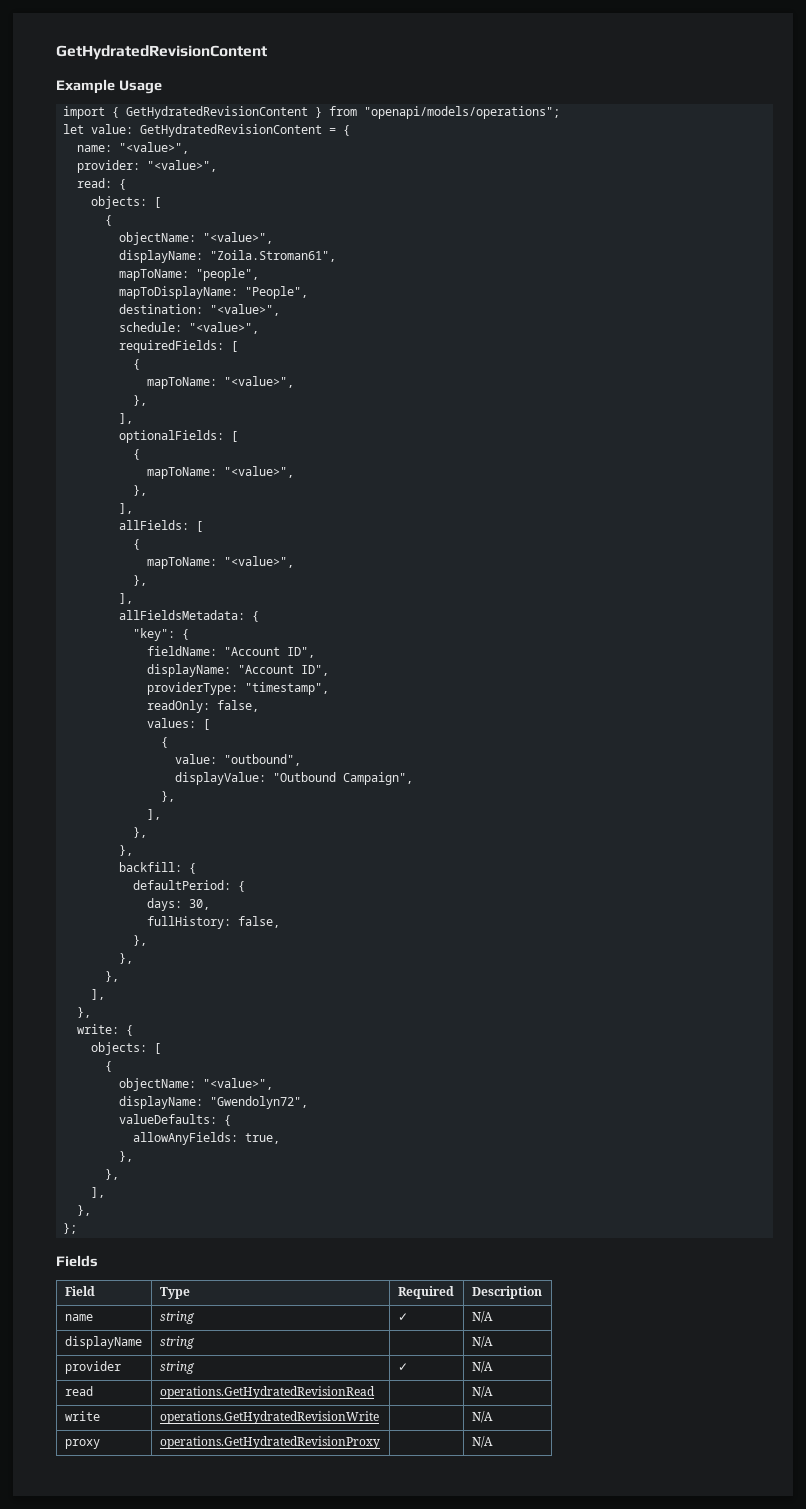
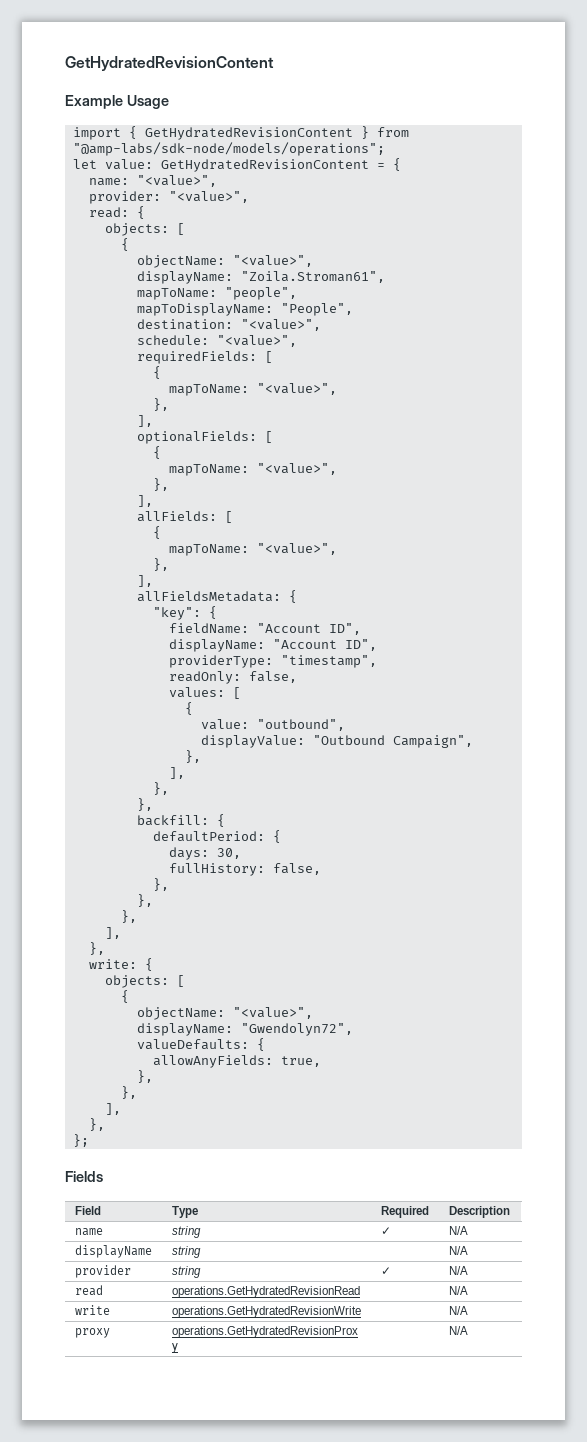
- import { GetHydratedRevisionContent } from "openapi/models/operations";
+ import { GetHydratedRevisionContent } from "@amp-labs/sdk-node/models/operations";

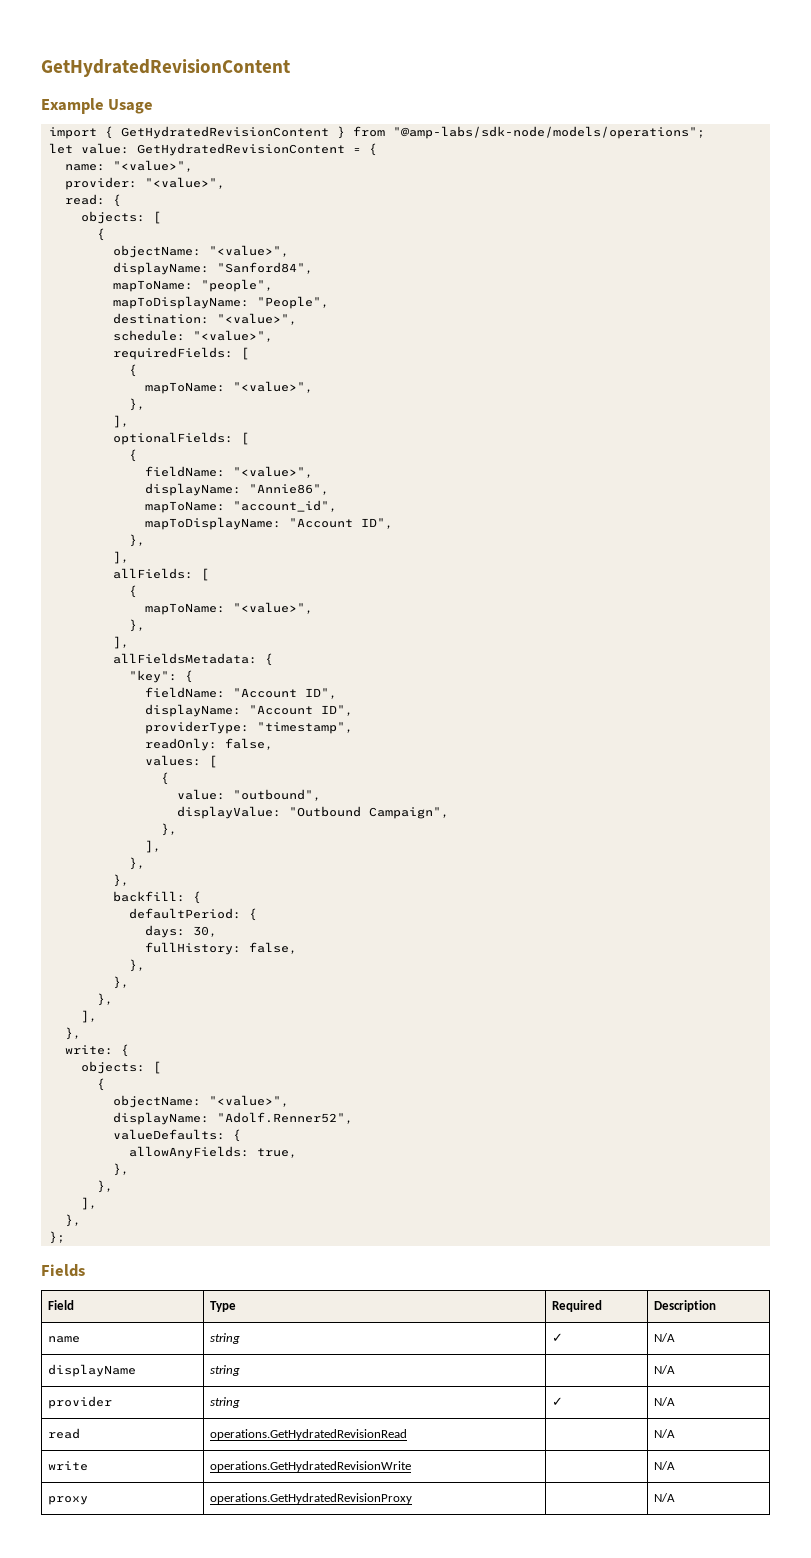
- displayName: "Zoila.Stroman61",
+ displayName: "Sanford84",
  optionalFields: [
  {
- mapToName: "<value>",
+ fieldName: "<value>",
+ displayName: "Annie86",
+ mapToName: "account_id",
+ mapToDisplayName: "Account ID",
- displayName: "Gwendolyn72",
+ displayName: "Adolf.Renner52",

